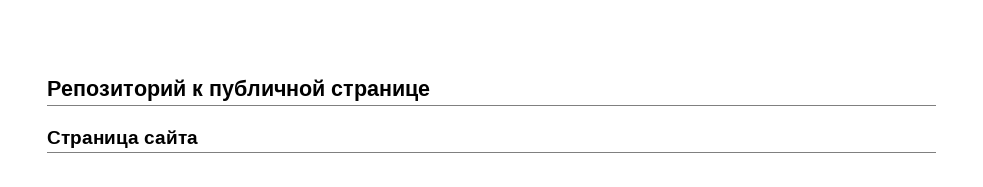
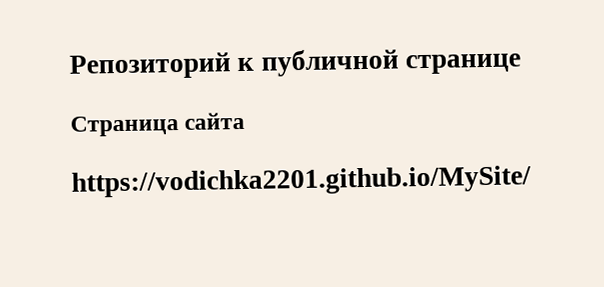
+ https://vodichka2201.github.io/MySite/

